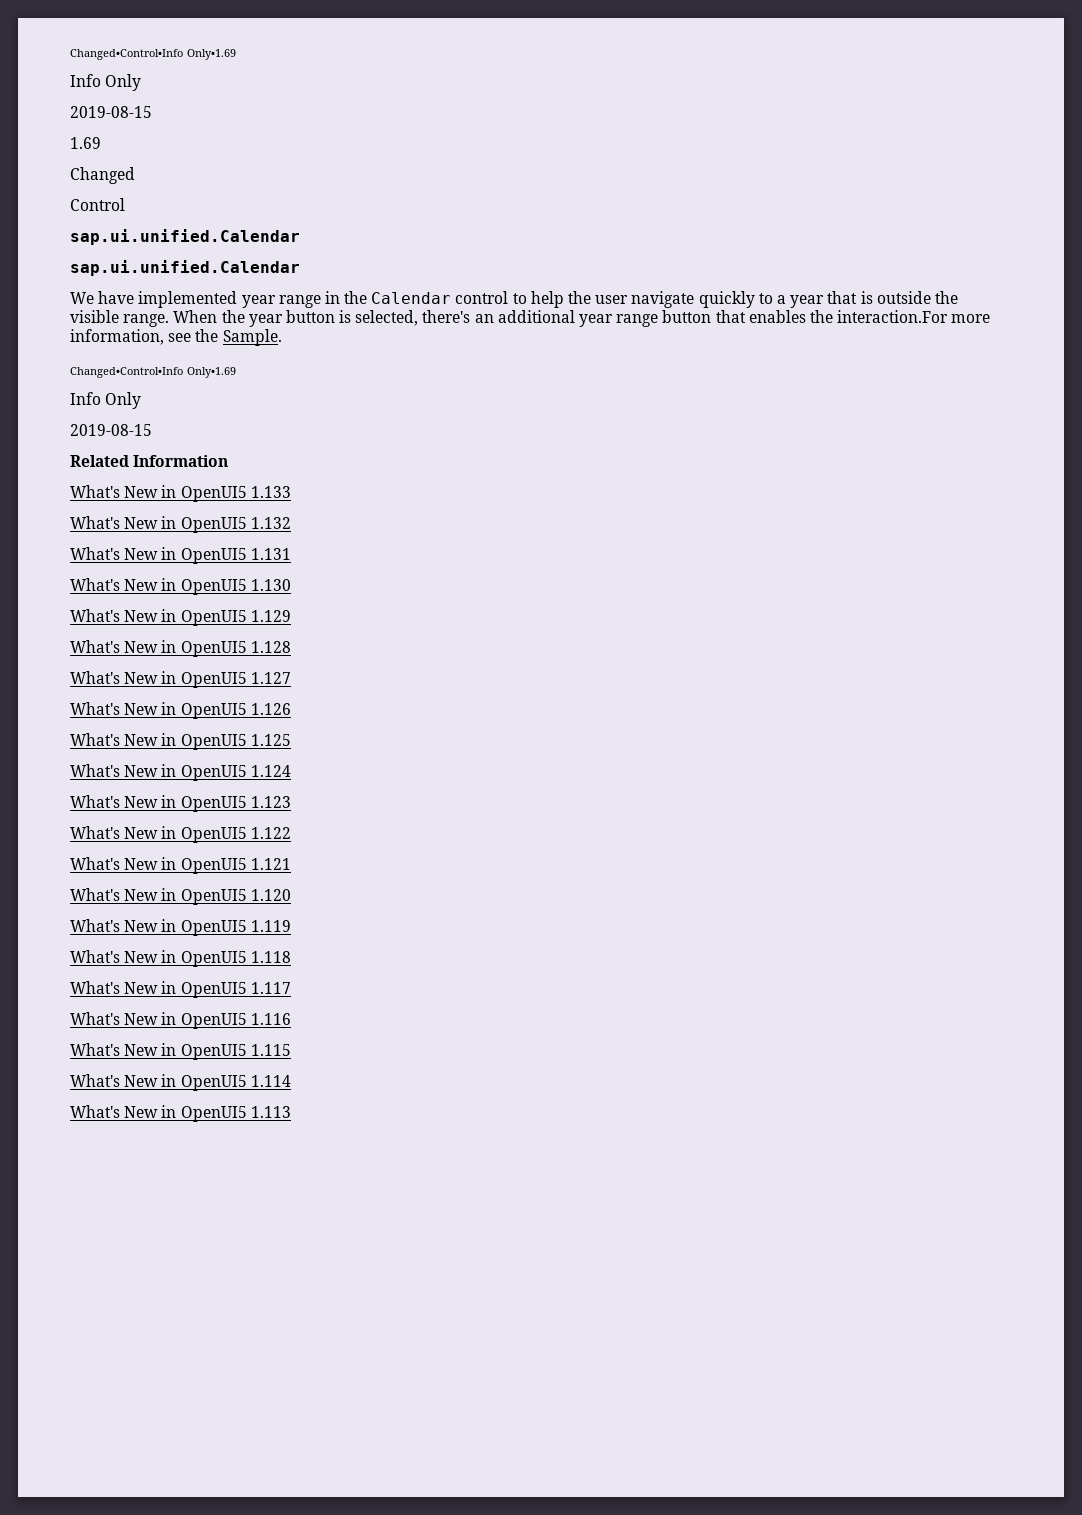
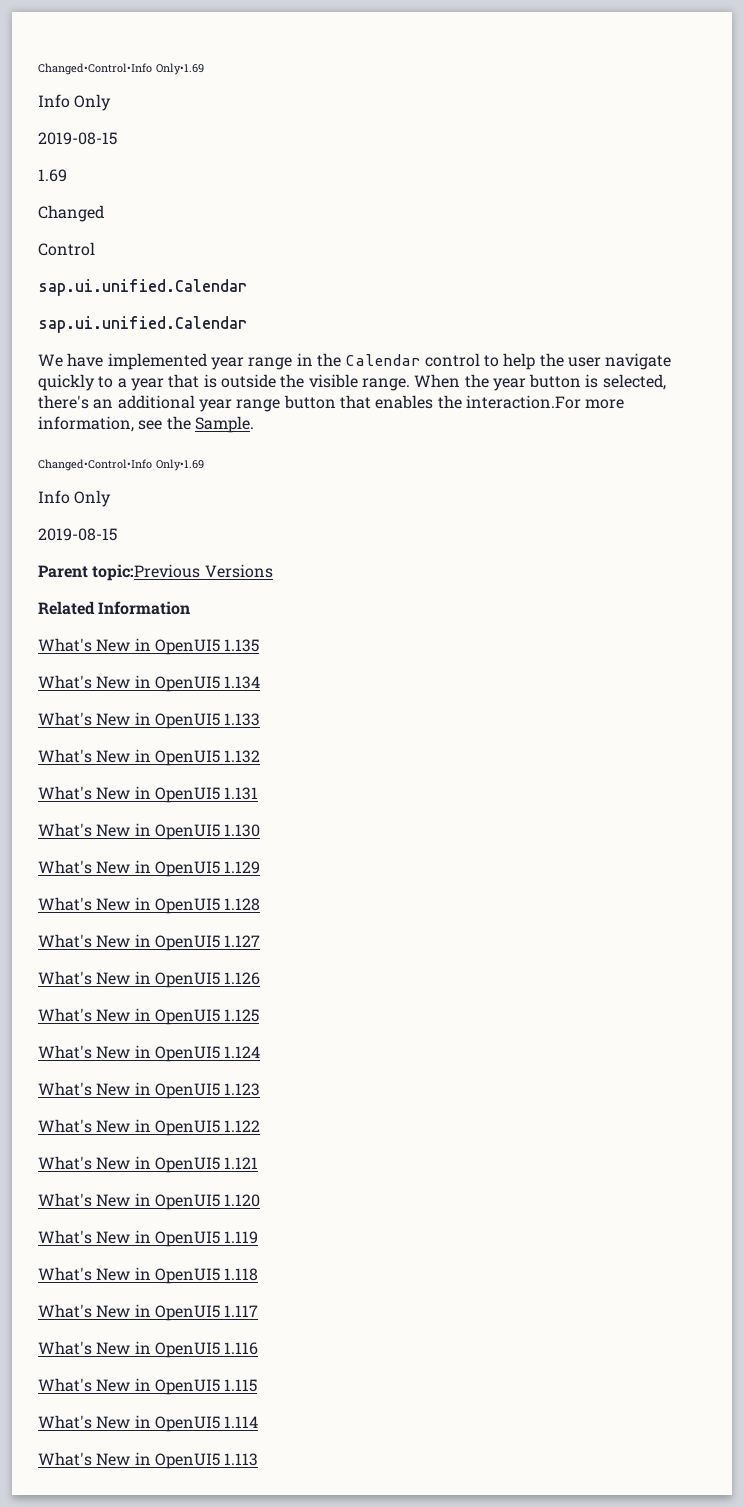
+ Parent topic:Previous Versions
+ What's New in OpenUI5 1.135
+ What's New in OpenUI5 1.134

